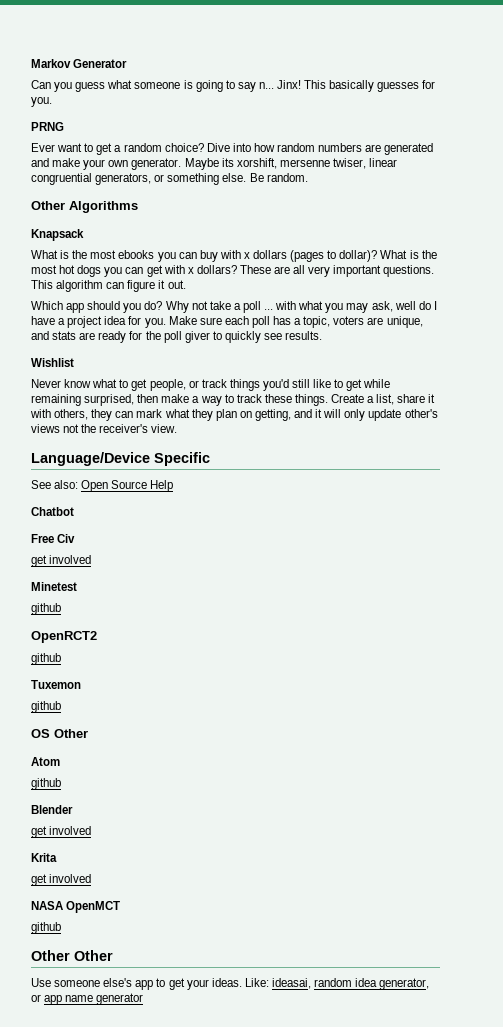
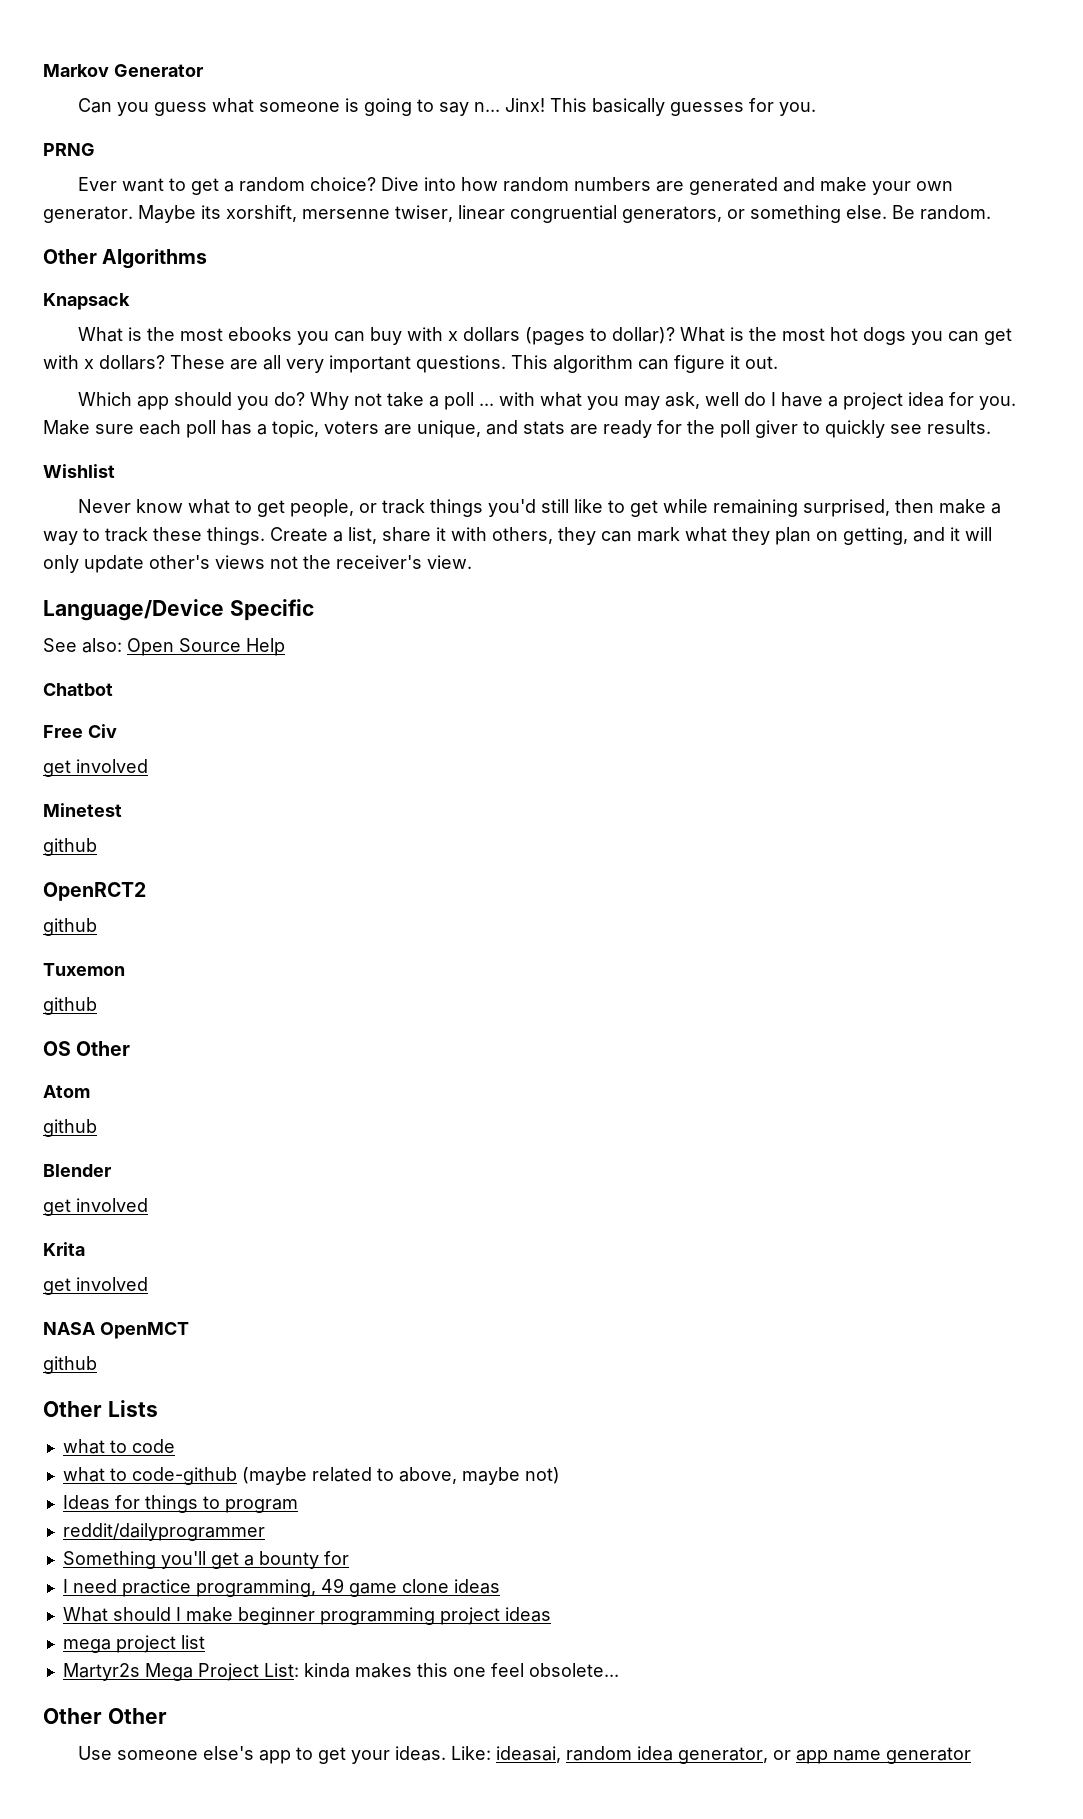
+ Other Lists
+ what to code
+ what to code-github (maybe related to above, maybe not)
+ Ideas for things to program
+ reddit/dailyprogrammer
+ Something you'll get a bounty for
+ I need practice programming, 49 game clone ideas
+ What should I make beginner programming project ideas
+ mega project list
+ Martyr2s Mega Project List: kinda makes this one feel obsolete...

